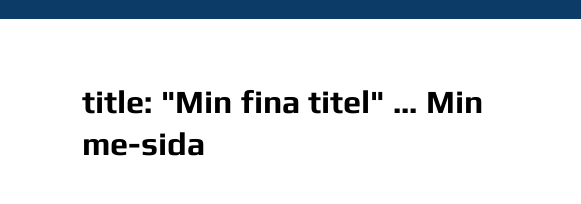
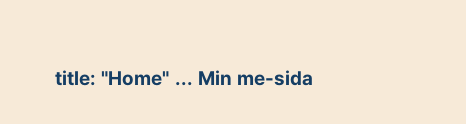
- title: "Min fina titel" ...
+ title: "Home" ...

